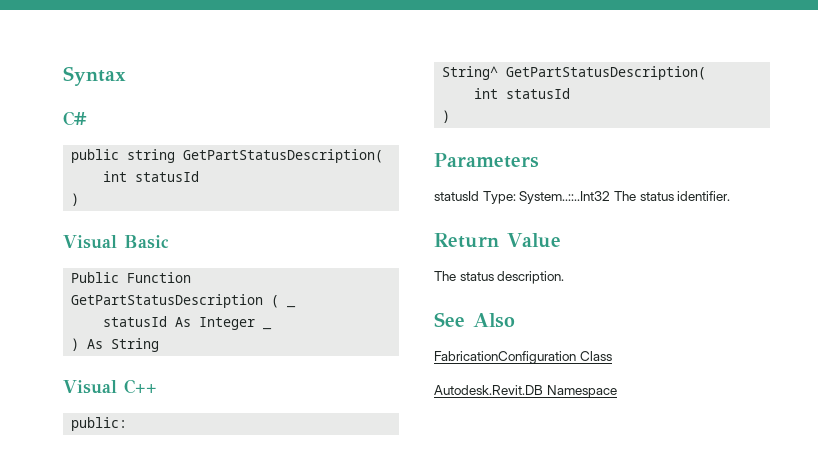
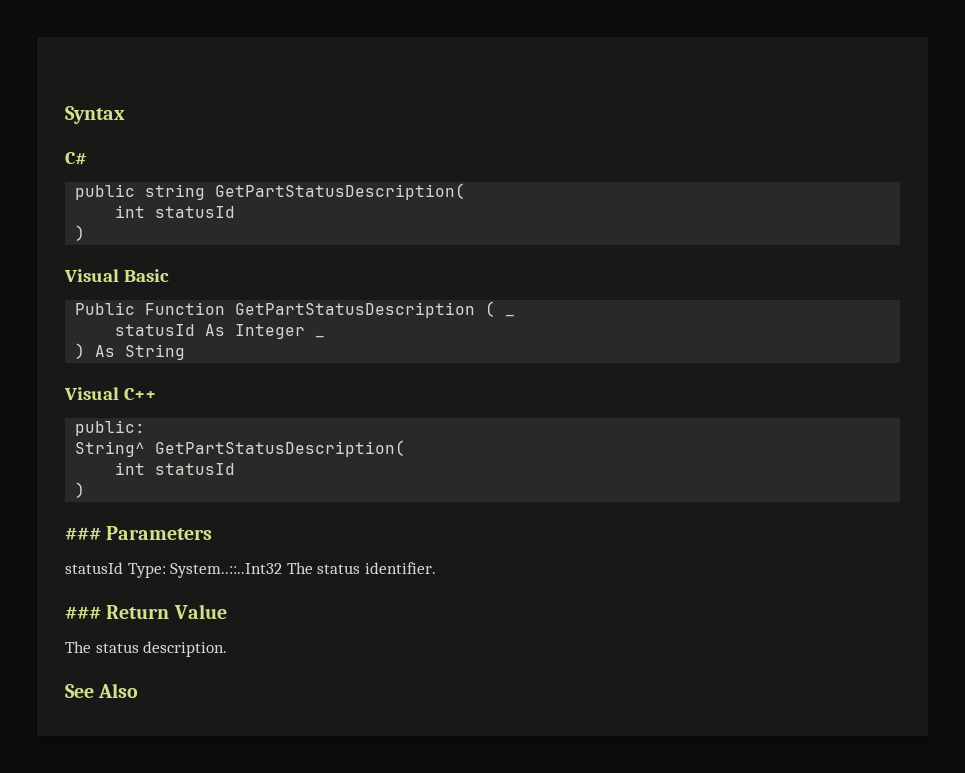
- Parameters
+ ### Parameters
- Return Value
+ ### Return Value
- FabricationConfiguration Class
- Autodesk.Revit.DB Namespace

